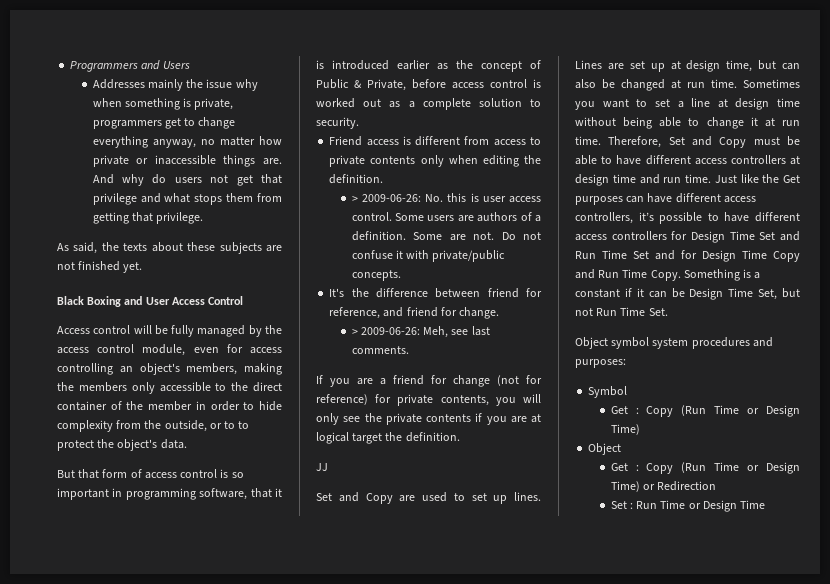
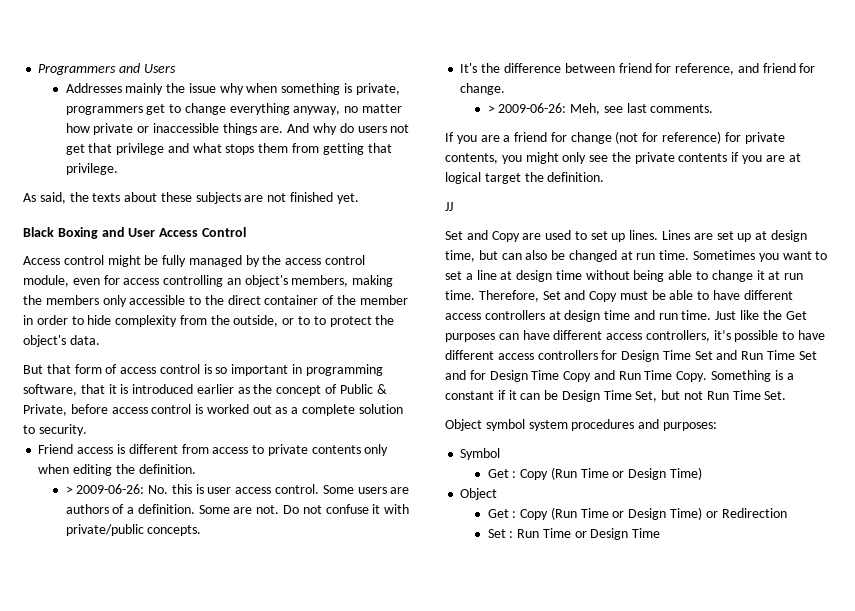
- Access control will be fully managed by the access control module, even for access controlling an object's members, making the members only accessible to the direct container of the member in order to hide complexity from the outside, or to to protect the object's data.
+ Access control might be fully managed by the access control module, even for access controlling an object's members, making the members only accessible to the direct container of the member in order to hide complexity from the outside, or to to protect the object's data.
- If you are a friend for change (not for reference) for private contents, you will only see the private contents if you are at logical target the definition.
+ If you are a friend for change (not for reference) for private contents, you might only see the private contents if you are at logical target the definition.

